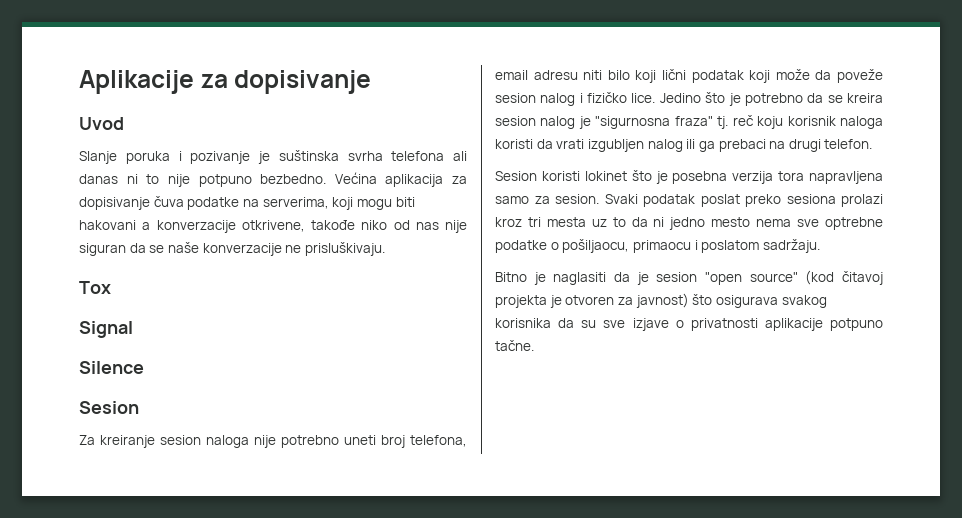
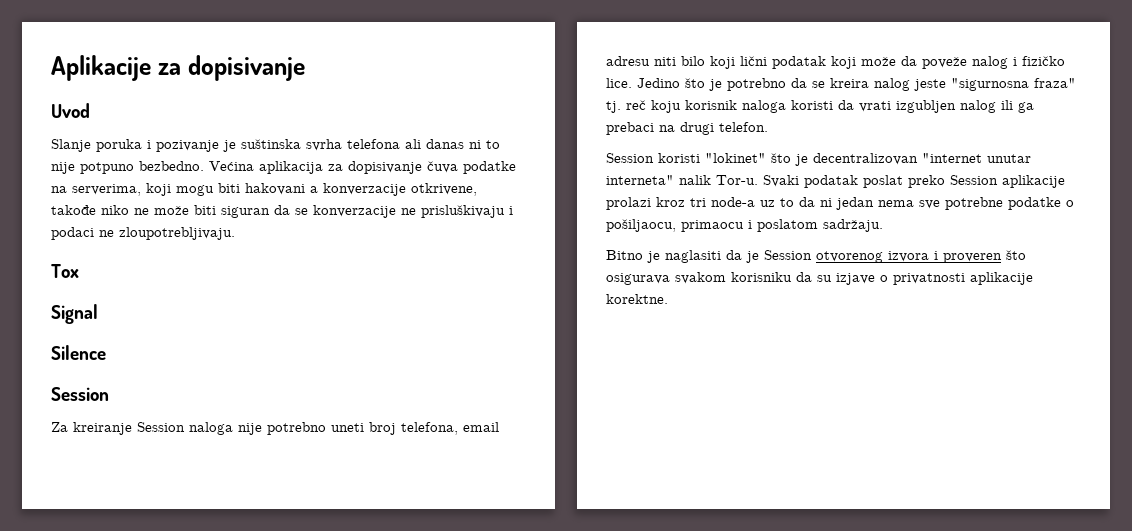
- Većina aplikacija za dopisivanje čuva podatke na serverima, koji mogu biti hakovani a konverzacije otkrivene, takođe niko od nas nije siguran da se naše konverzacije ne prisluškivaju.
+ Većina aplikacija za dopisivanje čuva podatke na serverima, koji mogu biti hakovani a konverzacije otkrivene, takođe niko ne može biti siguran da se konverzacije ne prisluškivaju i podaci ne zloupotrebljivaju.
  Silence
- Sesion
+ Session
- Za kreiranje sesion naloga nije potrebno uneti broj telefona, email adresu niti bilo koji lični podatak koji može da poveže sesion nalog i fizičko lice.
+ Za kreiranje Session naloga nije potrebno uneti broj telefona, email adresu niti bilo koji lični podatak koji može da poveže nalog i fizičko lice.
- Jedino što je potrebno da se kreira sesion nalog je "sigurnosna fraza" tj. reč koju korisnik naloga koristi da vrati izgubljen nalog ili ga prebaci na drugi telefon.
+ Jedino što je potrebno da se kreira nalog jeste "sigurnosna fraza" tj. reč koju korisnik naloga koristi da vrati izgubljen nalog ili ga prebaci na drugi telefon.
- Sesion koristi lokinet što je posebna verzija tora napravljena samo za sesion.
+ Session koristi "lokinet" što je decentralizovan "internet unutar interneta" nalik Tor-u.
- Svaki podatak poslat preko sesiona prolazi kroz tri mesta uz to da ni jedno mesto nema sve optrebne podatke o pošiljaocu, primaocu i poslatom sadržaju.
+ Svaki podatak poslat preko Session aplikacije prolazi kroz tri node-a uz to da ni jedan nema sve potrebne podatke o pošiljaocu, primaocu i poslatom sadržaju.
- Bitno je naglasiti da je sesion "open source" (kod čitavoj projekta je otvoren za javnost) što osigurava svakog korisnika da su sve izjave o privatnosti aplikacije potpuno tačne.
+ Bitno je naglasiti da je Session otvorenog izvora i proveren što osigurava svakom korisniku da su izjave o privatnosti aplikacije korektne.

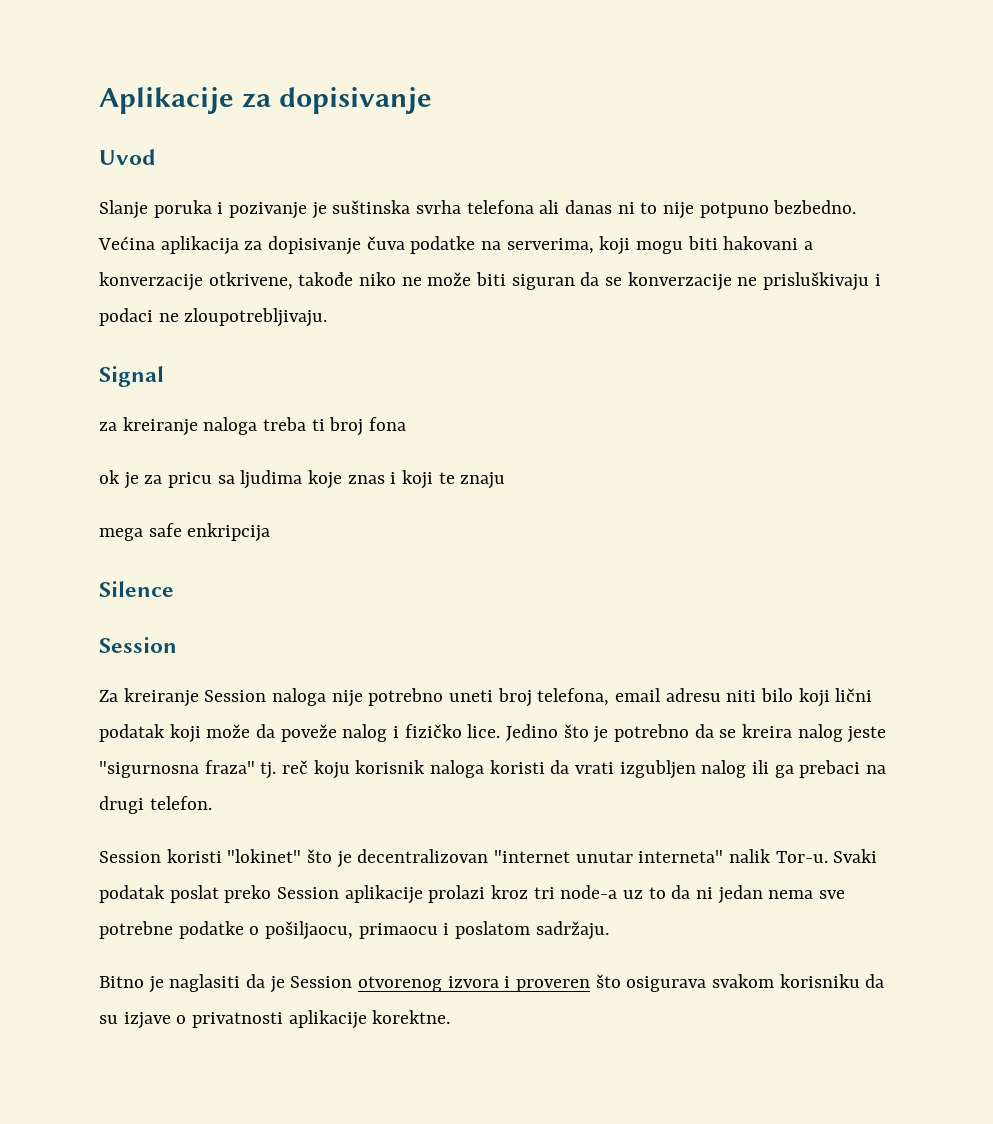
- Tox
  Signal
+ za kreiranje naloga treba ti broj fona
+ ok je za pricu sa ljudima koje znas i koji te znaju
+ mega safe enkripcija

